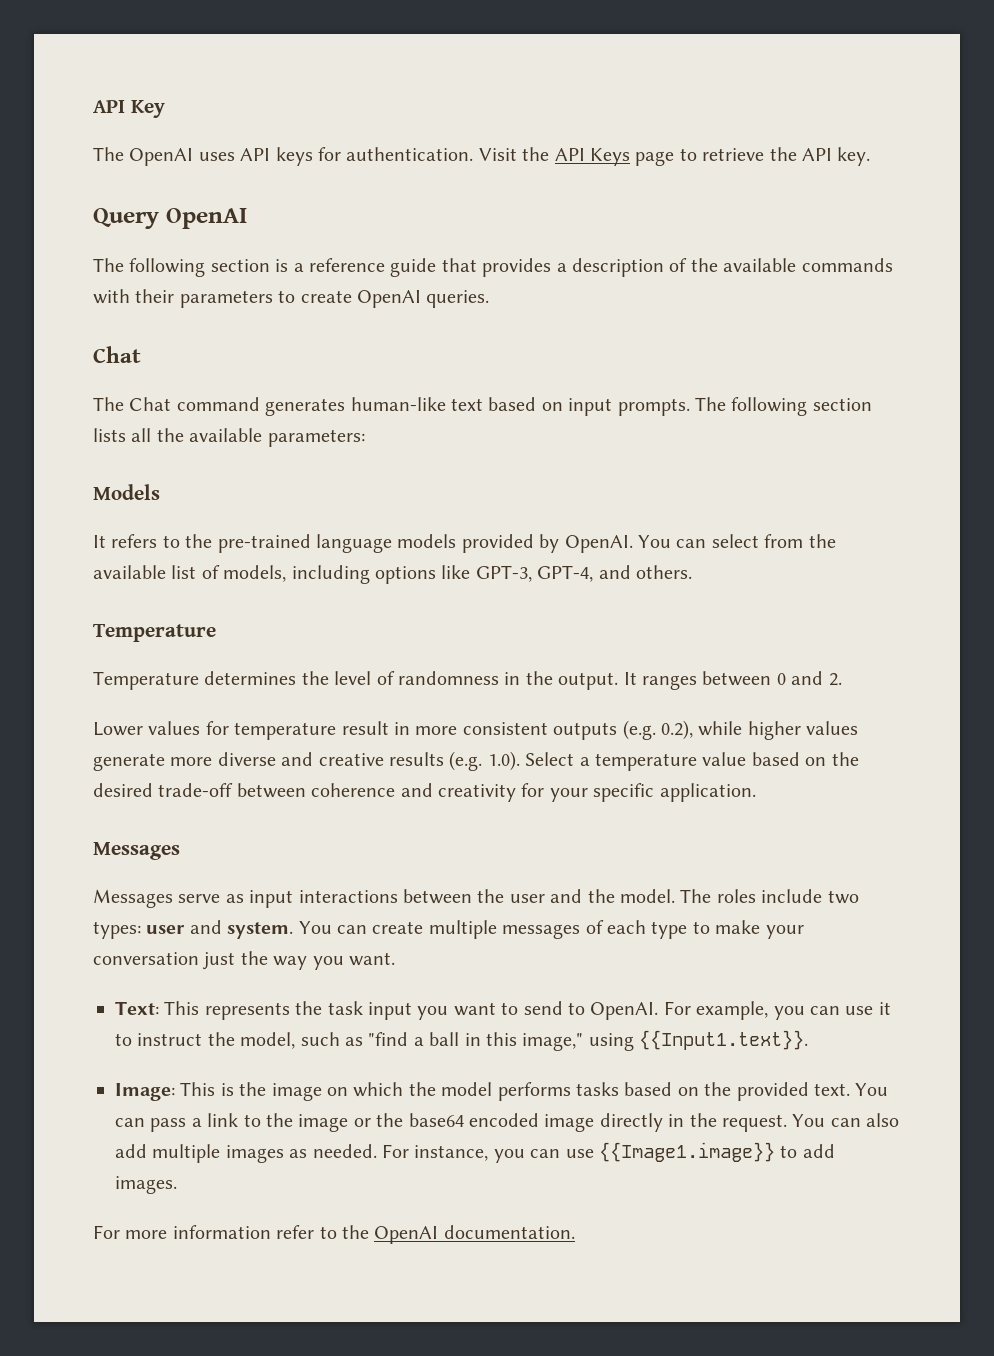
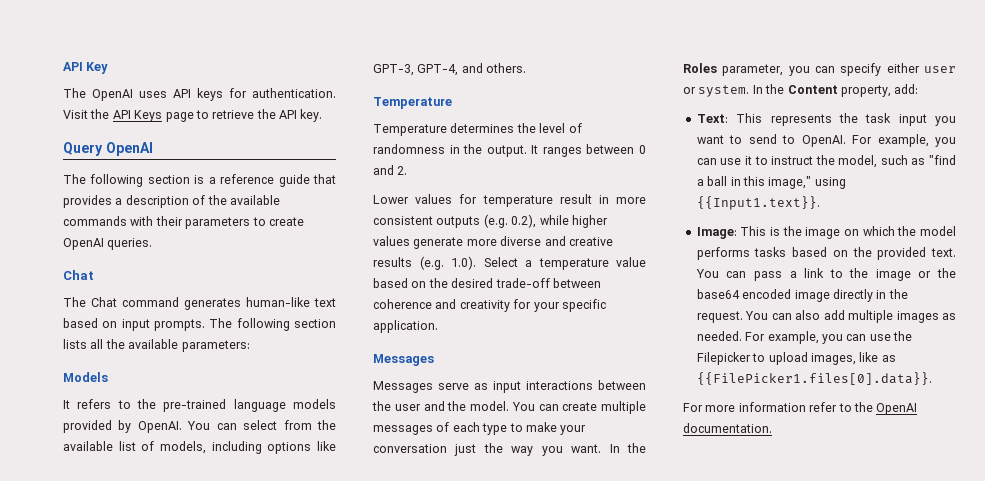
- The roles include two types: user and system.
+ In the Roles parameter, you can specify either user or system. In the Content property, add:
- For instance, you can use {{Image1.image}} to add images.
+ For example, you can use the Filepicker to upload images, like as {{FilePicker1.files[0].data}}.

